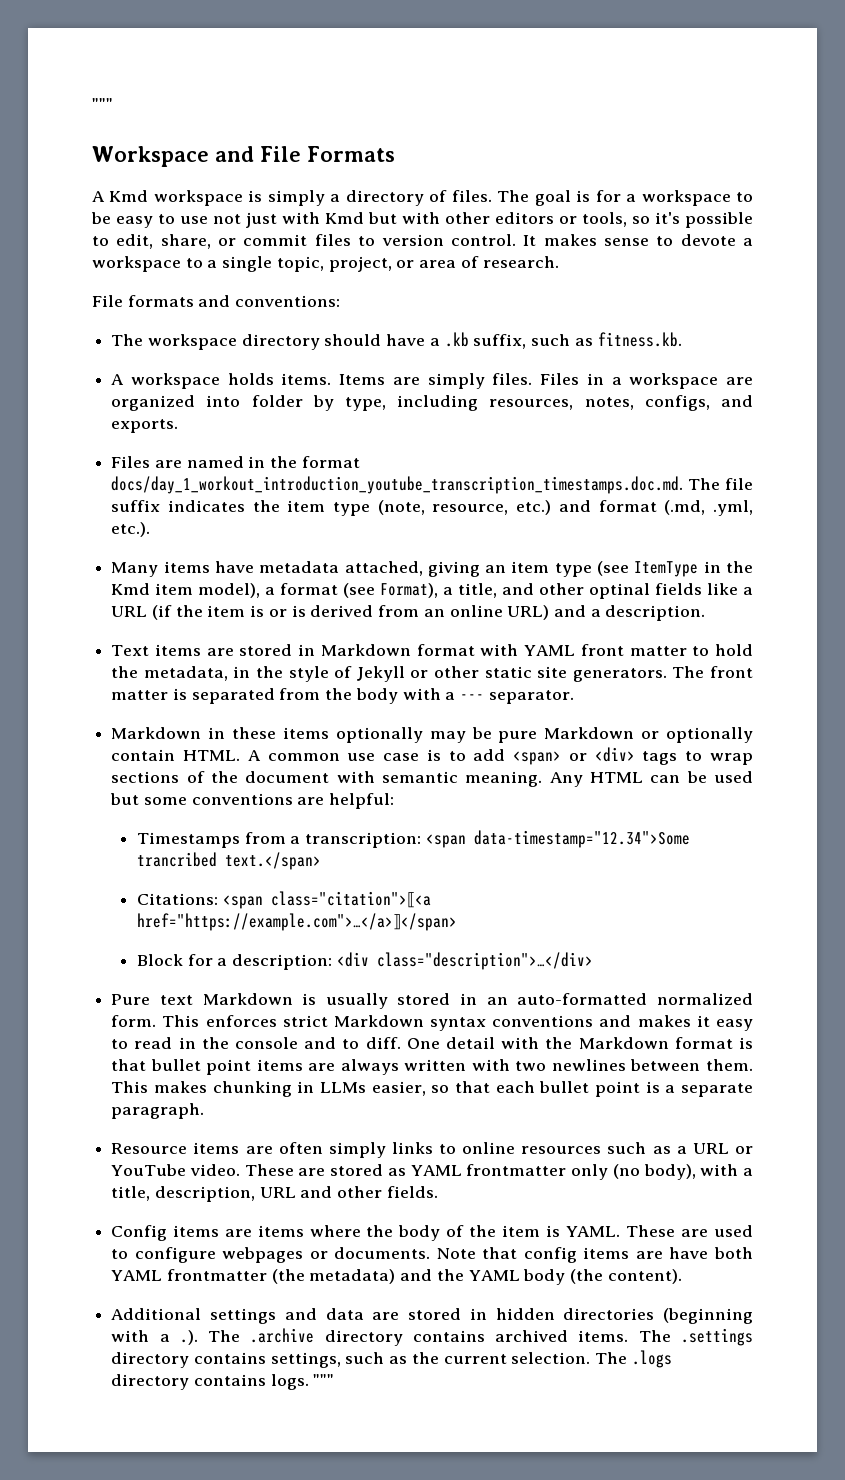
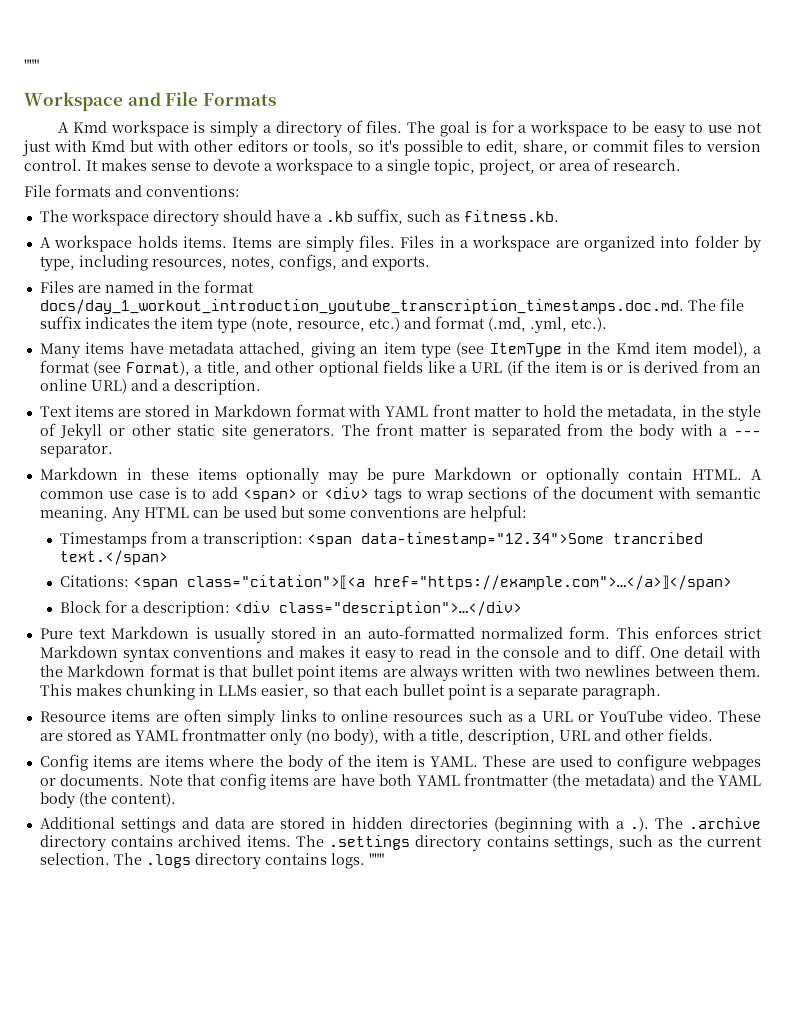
- Many items have metadata attached, giving an item type (see ItemType in the Kmd item model), a format (see Format), a title, and other optinal fields like a URL (if the item is or is derived from an online URL) and a description.
+ Many items have metadata attached, giving an item type (see ItemType in the Kmd item model), a format (see Format), a title, and other optional fields like a URL (if the item is or is derived from an online URL) and a description.

